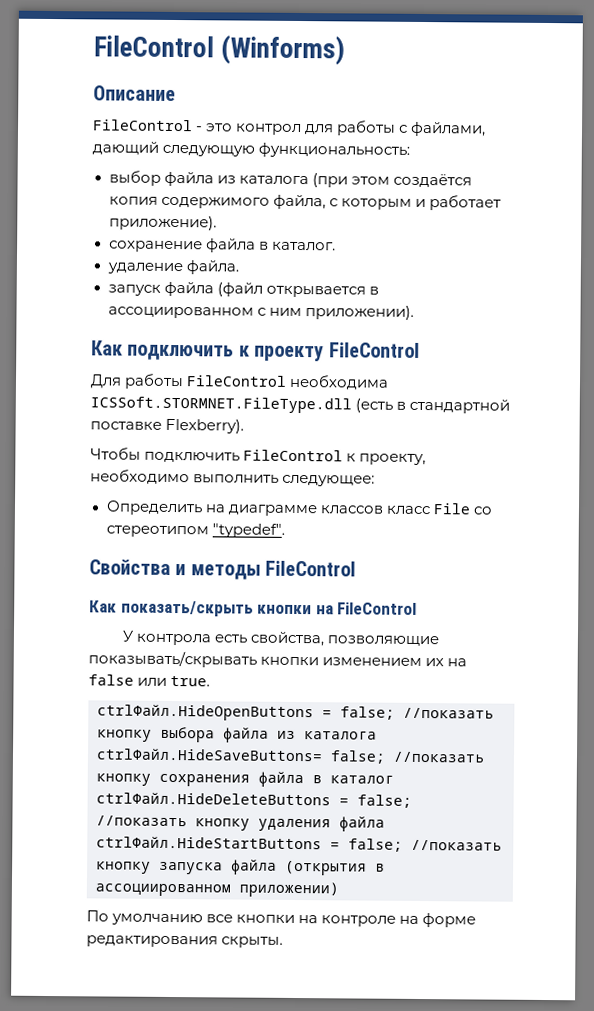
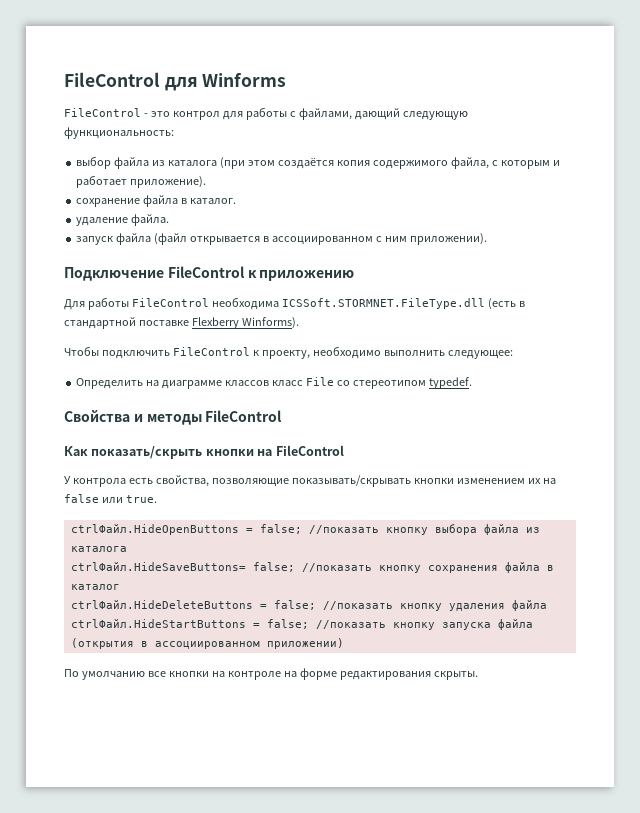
- FileControl (Winforms)
- Описание
+ FileControl для Winforms
- Как подключить к проекту FileControl
+ Подключение FileControl к приложению
- Для работы FileControl необходима ICSSoft.STORMNET.FileType.dll (есть в стандартной поставке Flexberry).
+ Для работы FileControl необходима ICSSoft.STORMNET.FileType.dll (есть в стандартной поставке Flexberry Winforms).
- Определить на диаграмме классов класс File со стереотипом "typedef".
+ Определить на диаграмме классов класс File со стереотипом typedef.

